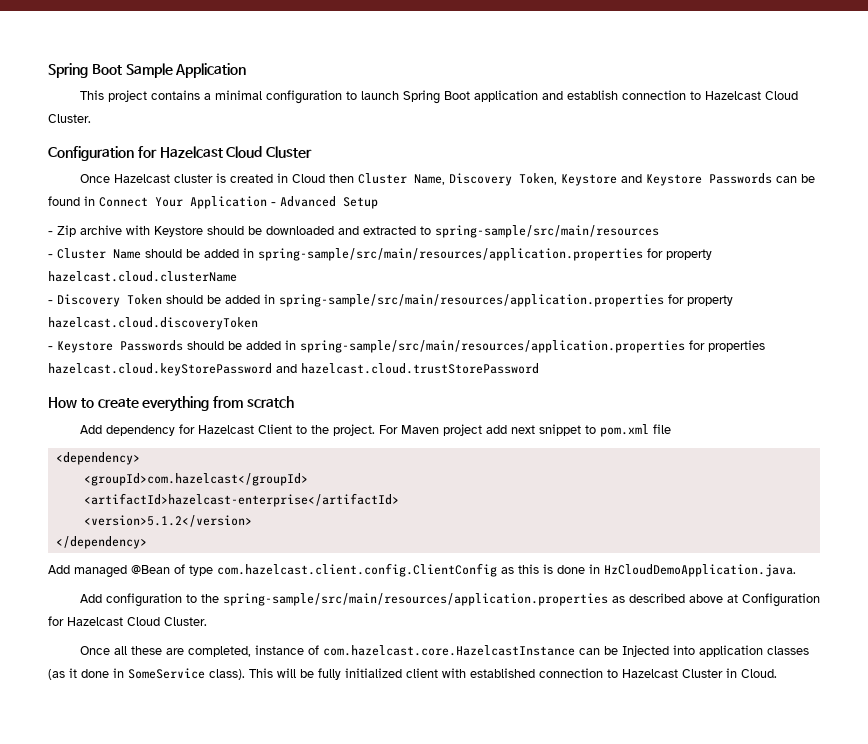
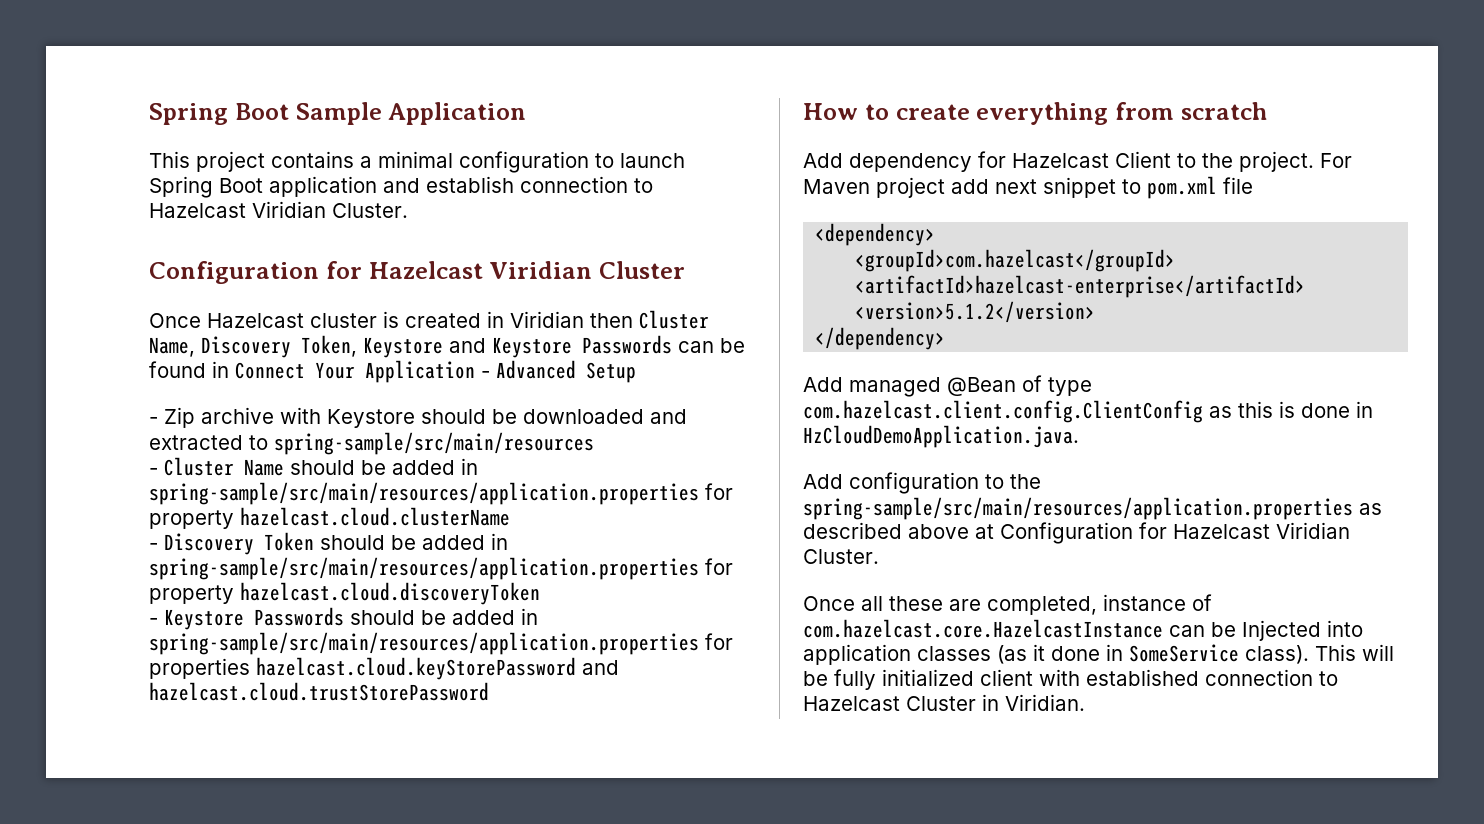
- This project contains a minimal configuration to launch Spring Boot application and establish connection to Hazelcast Cloud Cluster.
+ This project contains a minimal configuration to launch Spring Boot application and establish connection to Hazelcast Viridian Cluster.
- Configuration for Hazelcast Cloud Cluster
+ Configuration for Hazelcast Viridian Cluster
- Once Hazelcast cluster is created in Cloud then Cluster Name, Discovery Token, Keystore and Keystore Passwords can be found in Connect Your Application - Advanced Setup
+ Once Hazelcast cluster is created in Viridian then Cluster Name, Discovery Token, Keystore and Keystore Passwords can be found in Connect Your Application - Advanced Setup
- Add configuration to the spring-sample/src/main/resources/application.properties as described above at Configuration for Hazelcast Cloud Cluster.
+ Add configuration to the spring-sample/src/main/resources/application.properties as described above at Configuration for Hazelcast Viridian Cluster.
- This will be fully initialized client with established connection to Hazelcast Cluster in Cloud.
+ This will be fully initialized client with established connection to Hazelcast Cluster in Viridian.

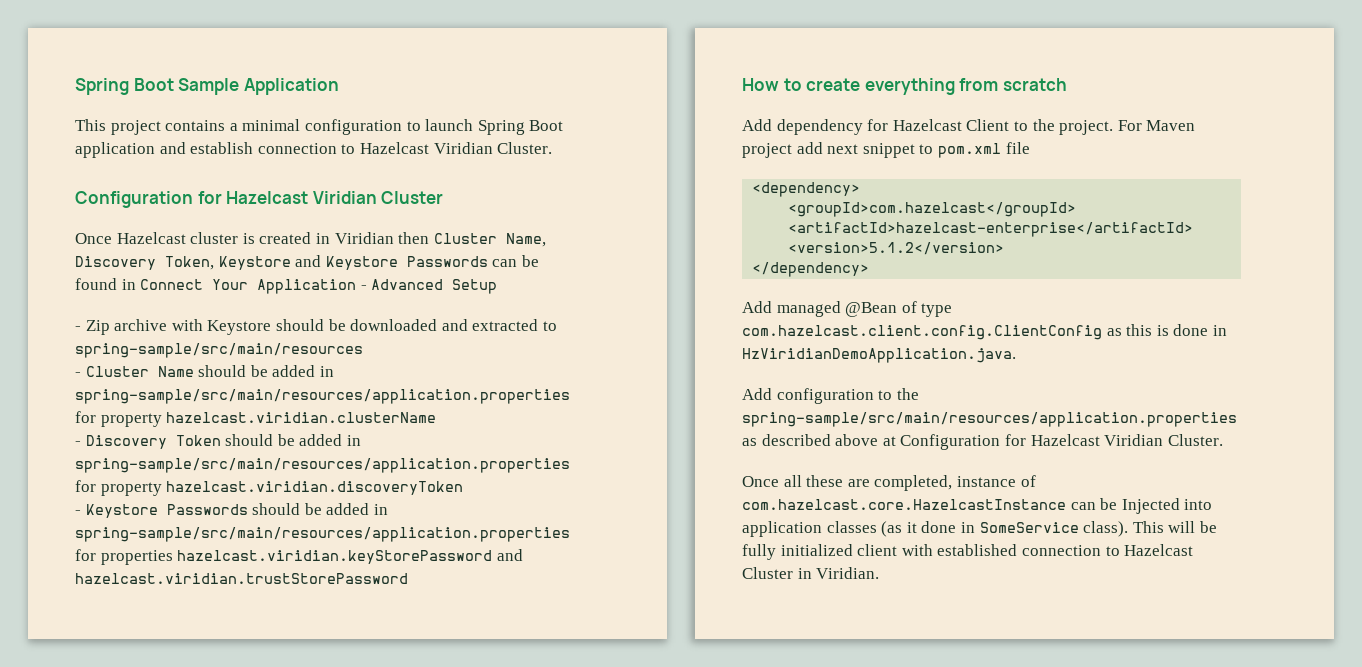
- - Cluster Name should be added in spring-sample/src/main/resources/application.properties for property hazelcast.cloud.clusterName
+ - Cluster Name should be added in spring-sample/src/main/resources/application.properties for property hazelcast.viridian.clusterName
- - Discovery Token should be added in spring-sample/src/main/resources/application.properties for property hazelcast.cloud.discoveryToken
+ - Discovery Token should be added in spring-sample/src/main/resources/application.properties for property hazelcast.viridian.discoveryToken
- - Keystore Passwords should be added in spring-sample/src/main/resources/application.properties for properties hazelcast.cloud.keyStorePassword and hazelcast.cloud.trustStorePassword
+ - Keystore Passwords should be added in spring-sample/src/main/resources/application.properties for properties hazelcast.viridian.keyStorePassword and hazelcast.viridian.trustStorePassword
- Add managed @Bean of type com.hazelcast.client.config.ClientConfig as this is done in HzCloudDemoApplication.java.
+ Add managed @Bean of type com.hazelcast.client.config.ClientConfig as this is done in HzViridianDemoApplication.java.

